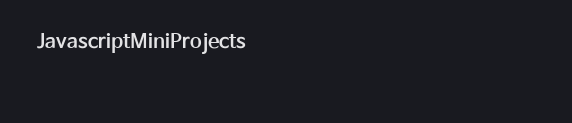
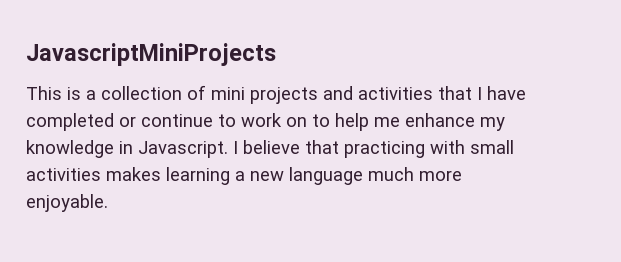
+ This is a collection of mini projects and activities that I have completed or continue to work on to help me enhance my knowledge in Javascript. I believe that practicing with small activities makes learning a new language much more enjoyable.

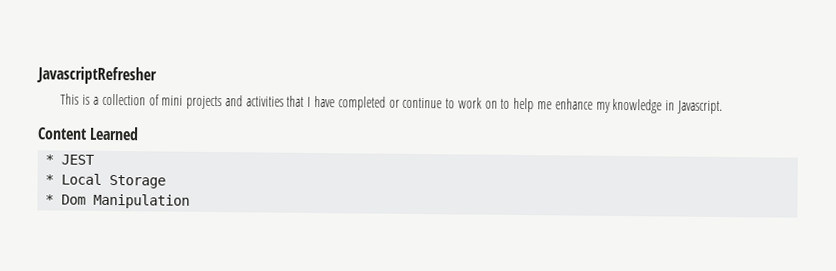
- JavascriptMiniProjects
+ JavascriptRefresher
- This is a collection of mini projects and activities that I have completed or continue to work on to help me enhance my knowledge in Javascript. I believe that practicing with small activities makes learning a new language much more enjoyable.
+ This is a collection of mini projects and activities that I have completed or continue to work on to help me enhance my knowledge in Javascript.
+ Content Learned
+ * JEST
+ * Local Storage
+ * Dom Manipulation

